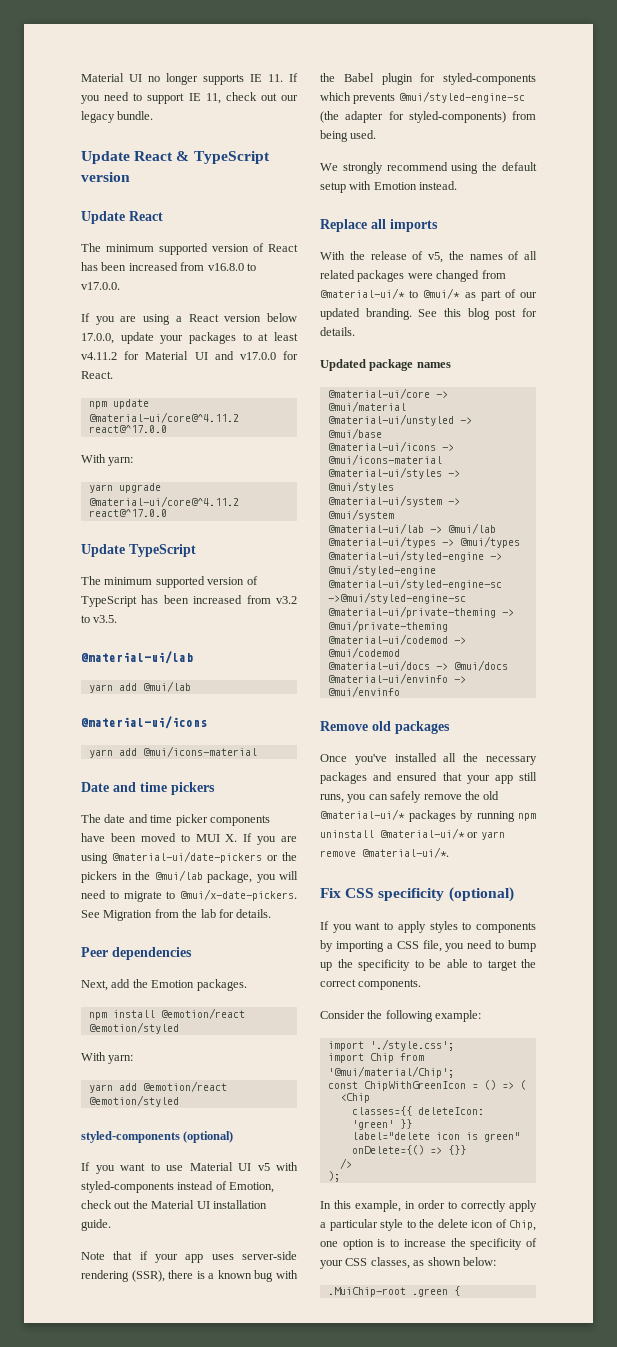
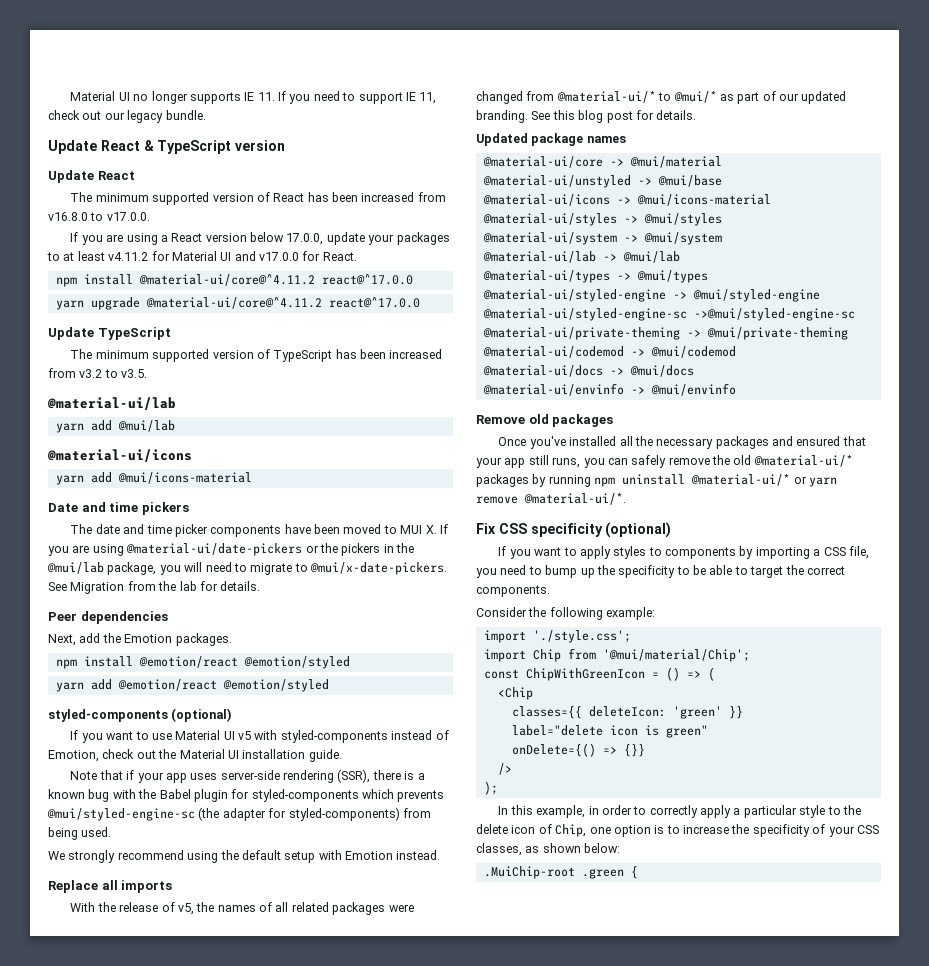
- npm update @material-ui/core@^4.11.2 react@^17.0.0
- With yarn:
+ npm install @material-ui/core@^4.11.2 react@^17.0.0
  npm install @emotion/react @emotion/styled
- With yarn:

